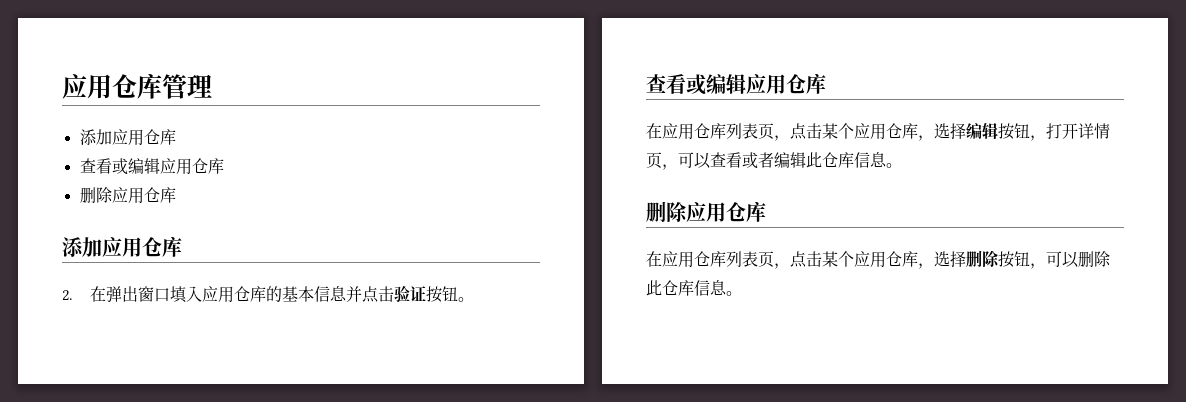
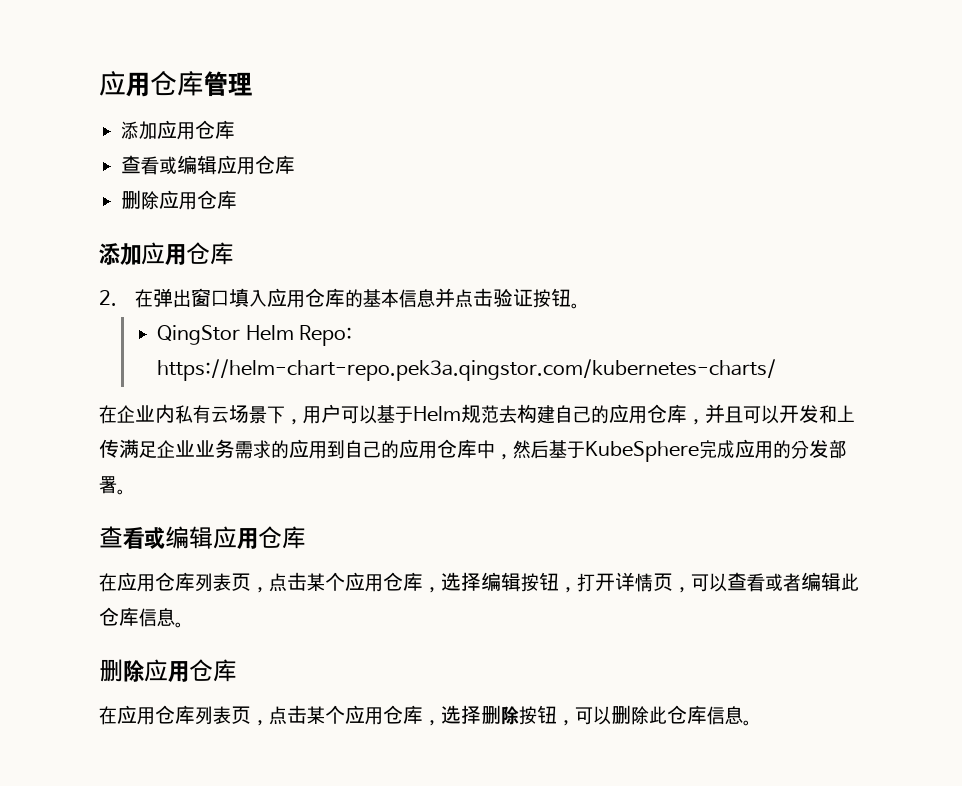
+ QingStor Helm Repo: https://helm-chart-repo.pek3a.qingstor.com/kubernetes-charts/
+ 在企业内私有云场景下，用户可以基于Helm规范去构建自己的应用仓库，并且可以开发和上传满足企业业务需求的应用到自己的应用仓库中，然后基于KubeSphere完成应用的分发部署。

